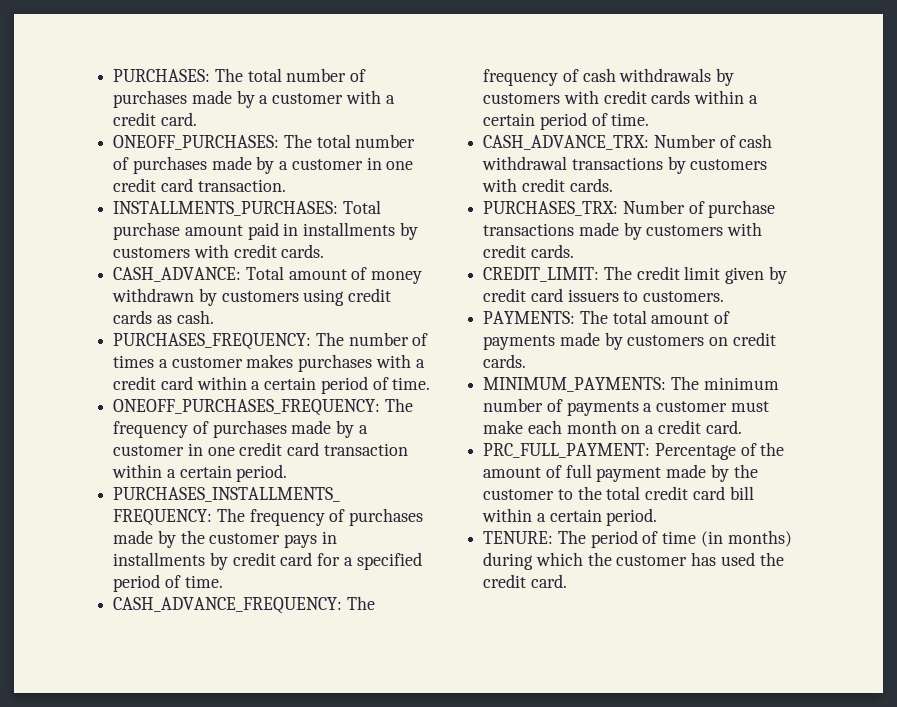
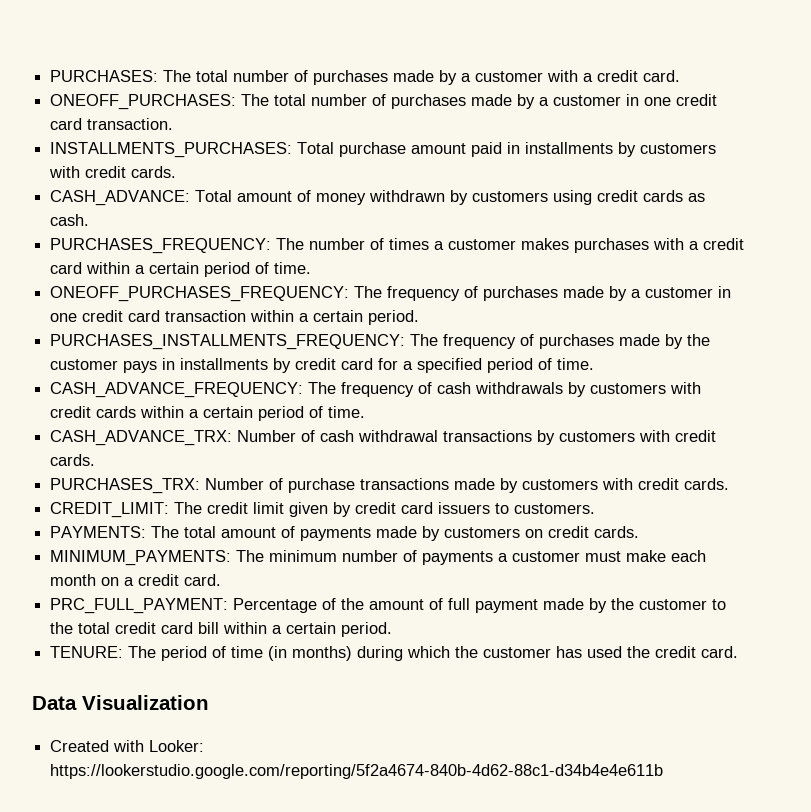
+ Data Visualization
+ Created with Looker: https://lookerstudio.google.com/reporting/5f2a4674-840b-4d62-88c1-d34b4e4e611b

